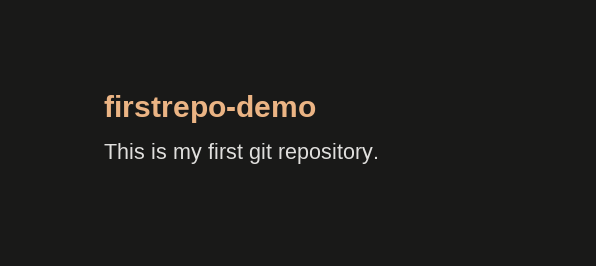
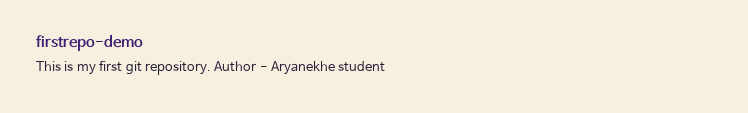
+ Author - Aryanekhe student

